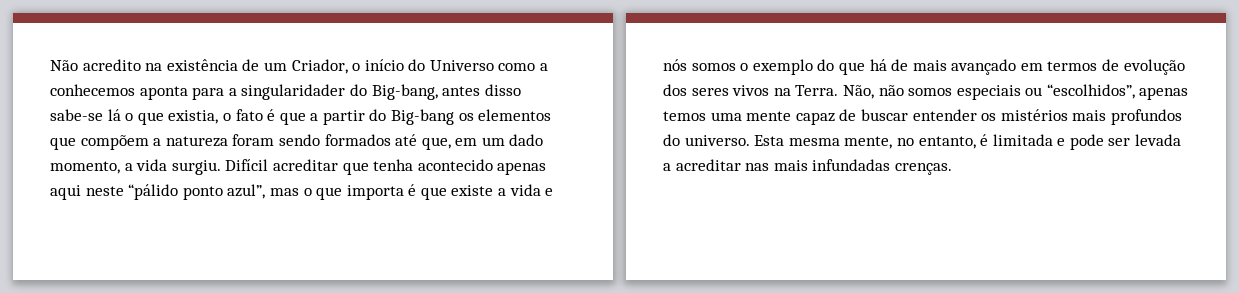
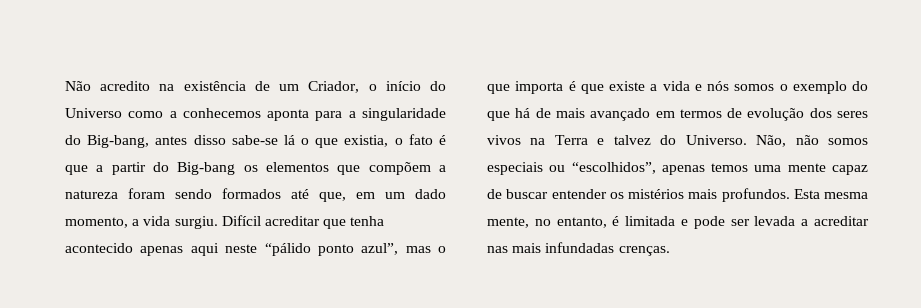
- Não acredito na existência de um Criador, o início do Universo como a conhecemos aponta para a singularidader do Big-bang, antes disso sabe-se lá o que existia, o fato é que a partir do Big-bang os elementos que compõem a natureza foram sendo formados até que, em um dado momento, a vida surgiu.
+ Não acredito na existência de um Criador, o início do Universo como a conhecemos aponta para a singularidade do Big-bang, antes disso sabe-se lá o que existia, o fato é que a partir do Big-bang os elementos que compõem a natureza foram sendo formados até que, em um dado momento, a vida surgiu.
- Difícil acreditar que tenha acontecido apenas aqui neste “pálido ponto azul”, mas o que importa é que existe a vida e nós somos o exemplo do que há de mais avançado em termos de evolução dos seres vivos na Terra.
+ Difícil acreditar que tenha acontecido apenas aqui neste “pálido ponto azul”, mas o que importa é que existe a vida e nós somos o exemplo do que há de mais avançado em termos de evolução dos seres vivos na Terra e talvez do Universo.
- Não, não somos especiais ou “escolhidos”, apenas temos uma mente capaz de buscar entender os mistérios mais profundos do universo.
+ Não, não somos especiais ou “escolhidos”, apenas temos uma mente capaz de buscar entender os mistérios mais profundos.

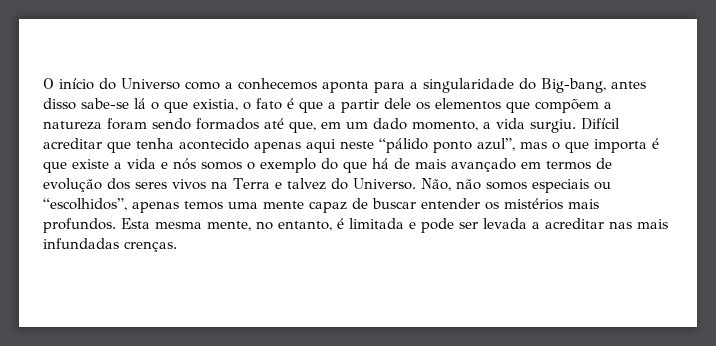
- Não acredito na existência de um Criador, o início do Universo como a conhecemos aponta para a singularidade do Big-bang, antes disso sabe-se lá o que existia, o fato é que a partir do Big-bang os elementos que compõem a natureza foram sendo formados até que, em um dado momento, a vida surgiu.
+ O início do Universo como a conhecemos aponta para a singularidade do Big-bang, antes disso sabe-se lá o que existia, o fato é que a partir dele os elementos que compõem a natureza foram sendo formados até que, em um dado momento, a vida surgiu.

